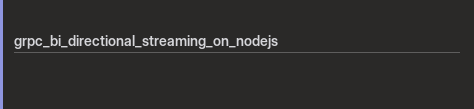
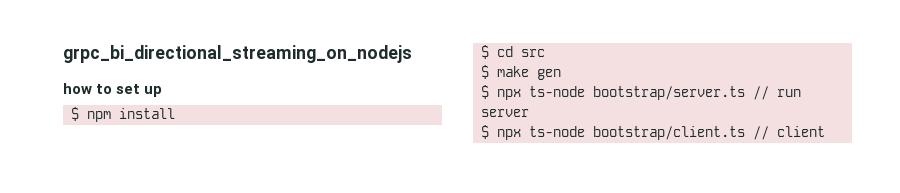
+ how to set up
+ $ npm install
+ $ cd src
+ $ make gen
+ $ npx ts-node bootstrap/server.ts // run server
+ $ npx ts-node bootstrap/client.ts // client

